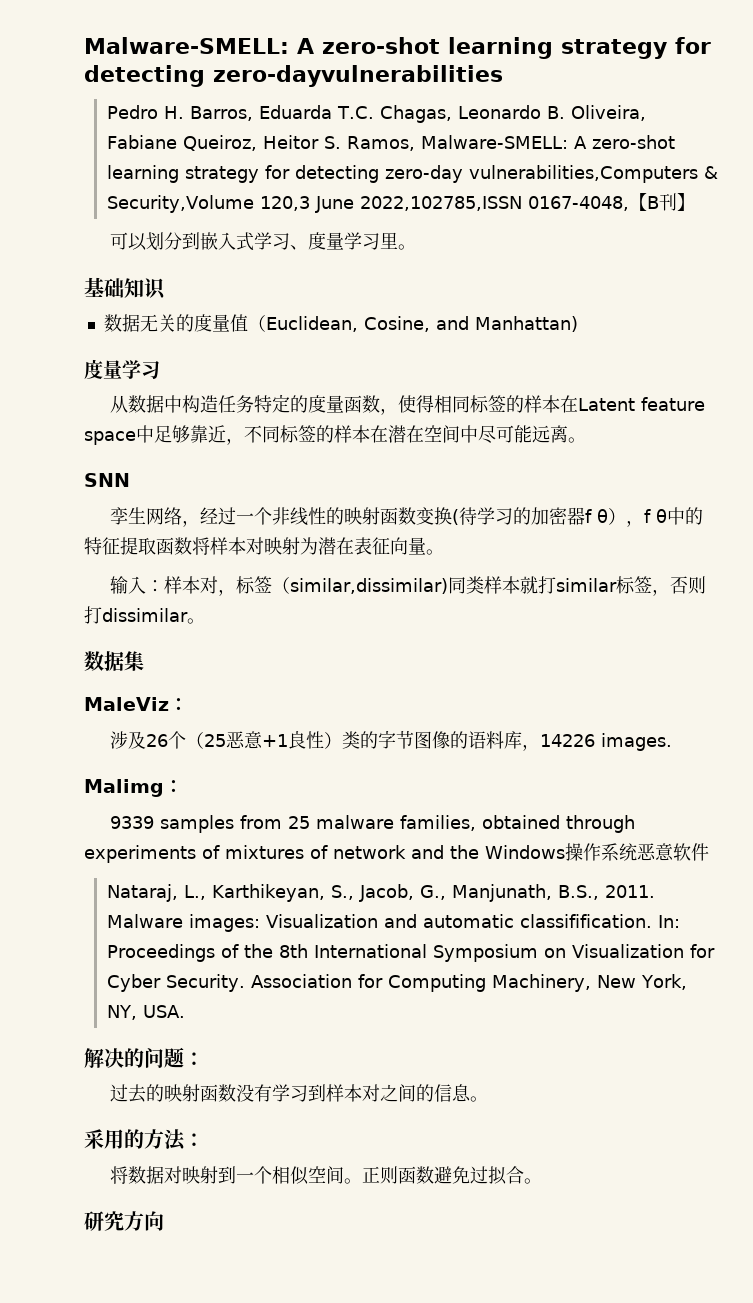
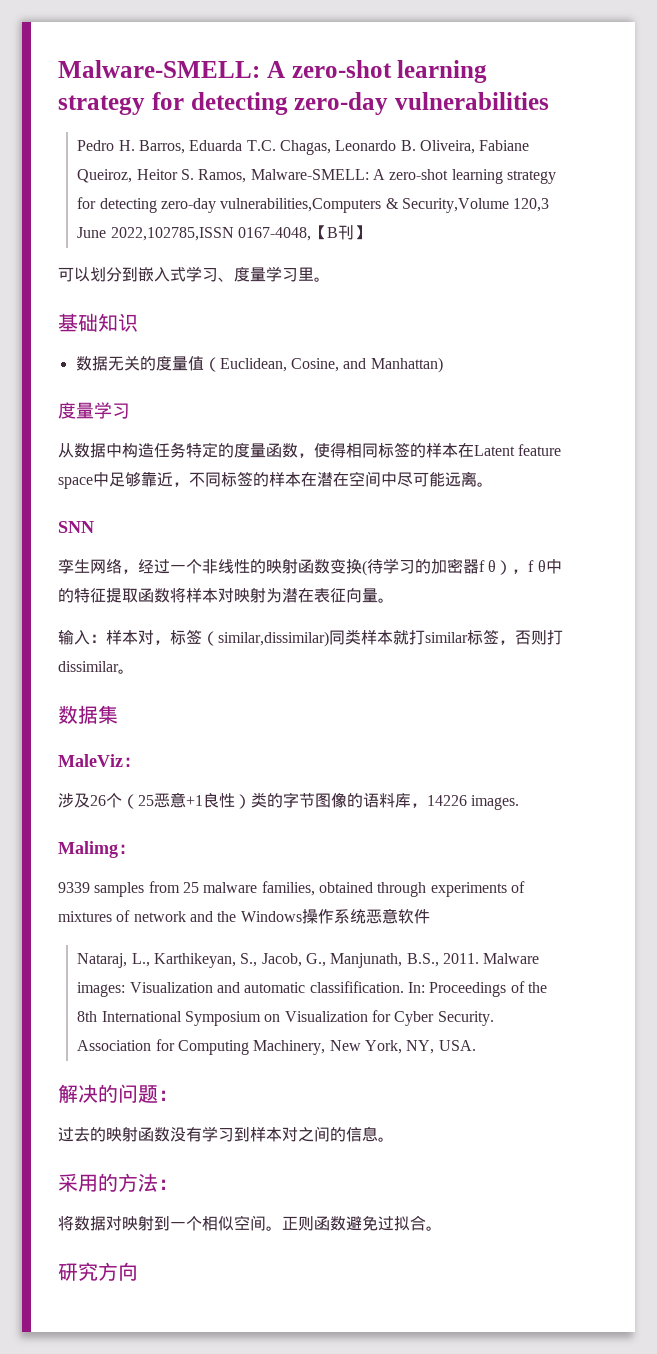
- Malware-SMELL: A zero-shot learning strategy for detecting zero-dayvulnerabilities
+ Malware-SMELL: A zero-shot learning strategy for detecting zero-day vulnerabilities

